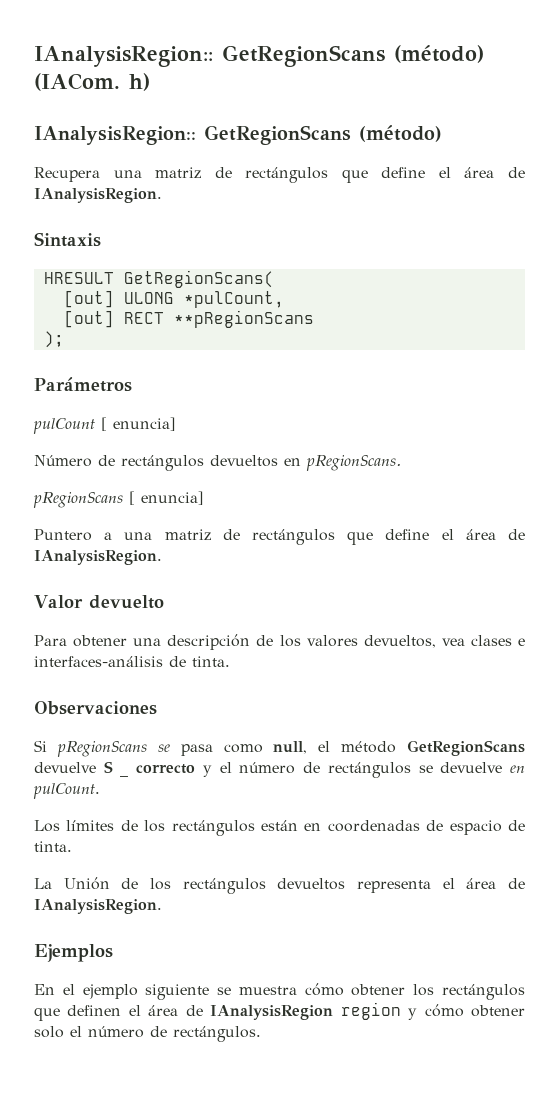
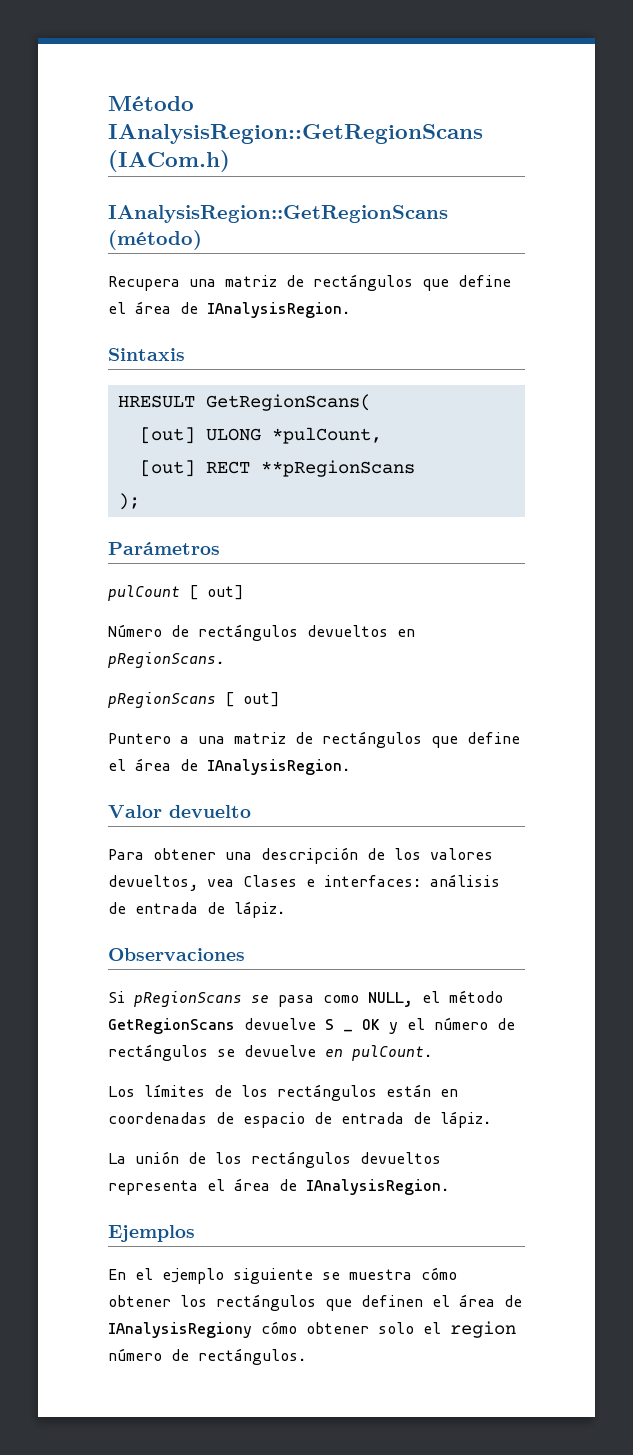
- IAnalysisRegion:: GetRegionScans (método) (IACom. h)
- IAnalysisRegion:: GetRegionScans (método)
+ Método IAnalysisRegion::GetRegionScans (IACom.h)
+ IAnalysisRegion::GetRegionScans (método)
- pulCount [ enuncia]
+ pulCount [ out]
- pRegionScans [ enuncia]
+ pRegionScans [ out]
- Para obtener una descripción de los valores devueltos, vea clases e interfaces-análisis de tinta.
+ Para obtener una descripción de los valores devueltos, vea Clases e interfaces: análisis de entrada de lápiz.
- Si pRegionScans se pasa como null, el método GetRegionScans devuelve S _ correcto y el número de rectángulos se devuelve en pulCount.
+ Si pRegionScans se pasa como NULL, el método GetRegionScans devuelve S _ OK y el número de rectángulos se devuelve en pulCount.
- Los límites de los rectángulos están en coordenadas de espacio de tinta.
+ Los límites de los rectángulos están en coordenadas de espacio de entrada de lápiz.
- La Unión de los rectángulos devueltos representa el área de IAnalysisRegion.
+ La unión de los rectángulos devueltos representa el área de IAnalysisRegion.
- En el ejemplo siguiente se muestra cómo obtener los rectángulos que definen el área de IAnalysisRegion region y cómo obtener solo el número de rectángulos.
+ En el ejemplo siguiente se muestra cómo obtener los rectángulos que definen el área de IAnalysisRegiony cómo obtener solo el region número de rectángulos.

